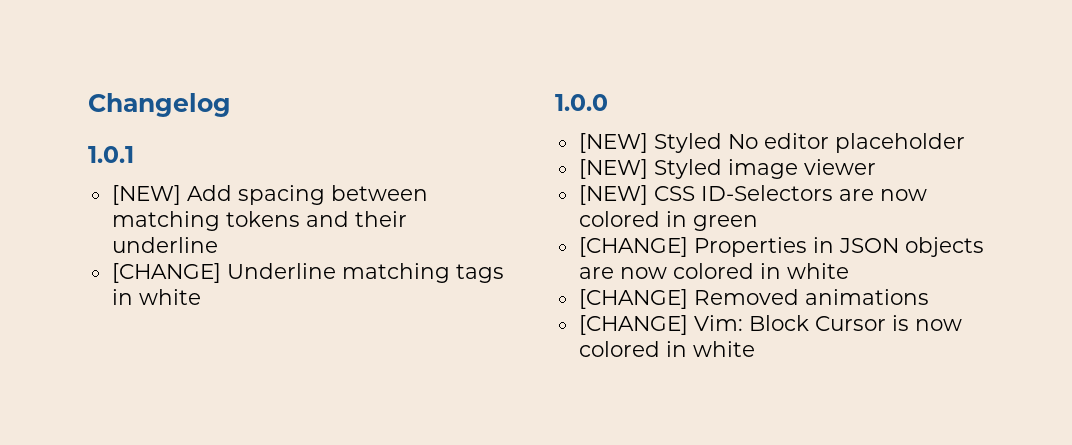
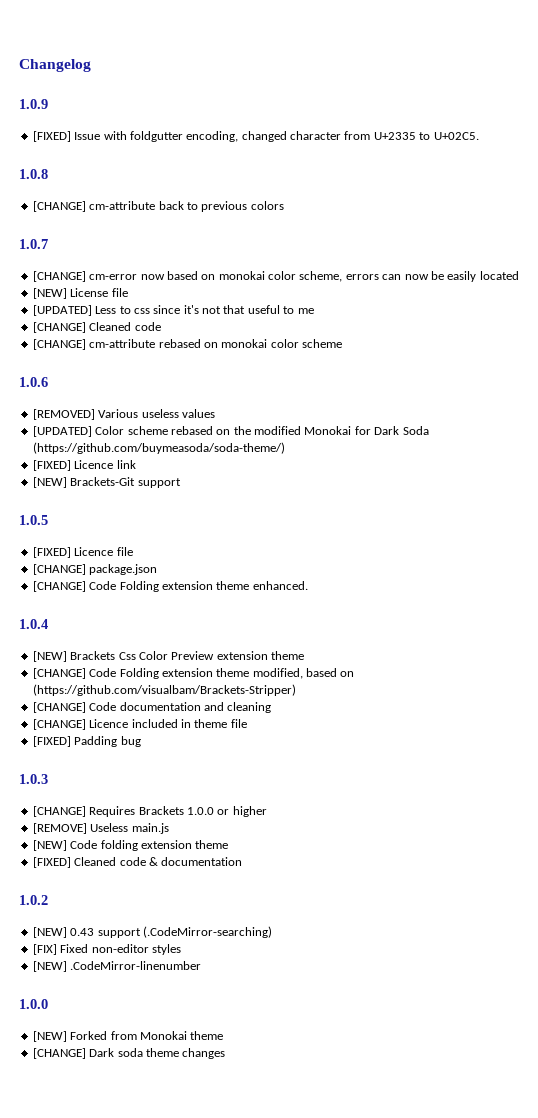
- 1.0.1
- [NEW] Add spacing between matching tokens and their underline
- [CHANGE] Underline matching tags in white
+ 1.0.9
+ [FIXED] Issue with foldgutter encoding, changed character from U+2335 to U+02C5.
+ 1.0.8
+ [CHANGE] cm-attribute back to previous colors
+ 1.0.7
+ [CHANGE] cm-error now based on monokai color scheme, errors can now be easily located
+ [NEW] License file
+ [UPDATED] Less to css since it's not that useful to me
+ [CHANGE] Cleaned code
+ [CHANGE] cm-attribute rebased on monokai color scheme
+ 1.0.6
+ [REMOVED] Various useless values
+ [UPDATED] Color scheme rebased on the modified Monokai for Dark Soda (https://github.com/buymeasoda/soda-theme/)
+ [FIXED] Licence link
+ [NEW] Brackets-Git support
+ 1.0.5
+ [FIXED] Licence file
+ [CHANGE] package.json
+ [CHANGE] Code Folding extension theme enhanced.
+ 1.0.4
+ [NEW] Brackets Css Color Preview extension theme
+ [CHANGE] Code Folding extension theme modified, based on (https://github.com/visualbam/Brackets-Stripper)
+ [CHANGE] Code documentation and cleaning
+ [CHANGE] Licence included in theme file
+ [FIXED] Padding bug
+ 1.0.3
+ [CHANGE] Requires Brackets 1.0.0 or higher
+ [REMOVE] Useless main.js
+ [NEW] Code folding extension theme
+ [FIXED] Cleaned code & documentation
+ 1.0.2
+ [NEW] 0.43 support (.CodeMirror-searching)
+ [FIX] Fixed non-editor styles
+ [NEW] .CodeMirror-linenumber
  1.0.0
- [NEW] Styled No editor placeholder
- [NEW] Styled image viewer
- [NEW] CSS ID-Selectors are now colored in green
- [CHANGE] Properties in JSON objects are now colored in white
- [CHANGE] Removed animations
- [CHANGE] Vim: Block Cursor is now colored in white
+ [NEW] Forked from Monokai theme
+ [CHANGE] Dark soda theme changes

